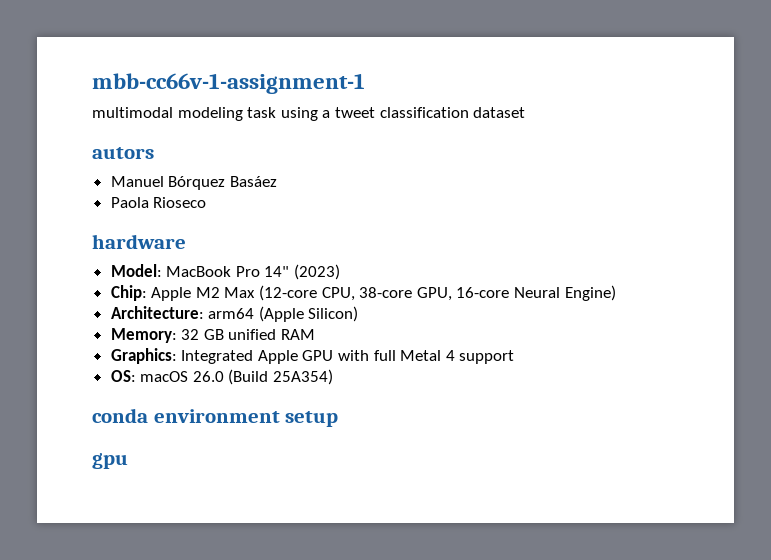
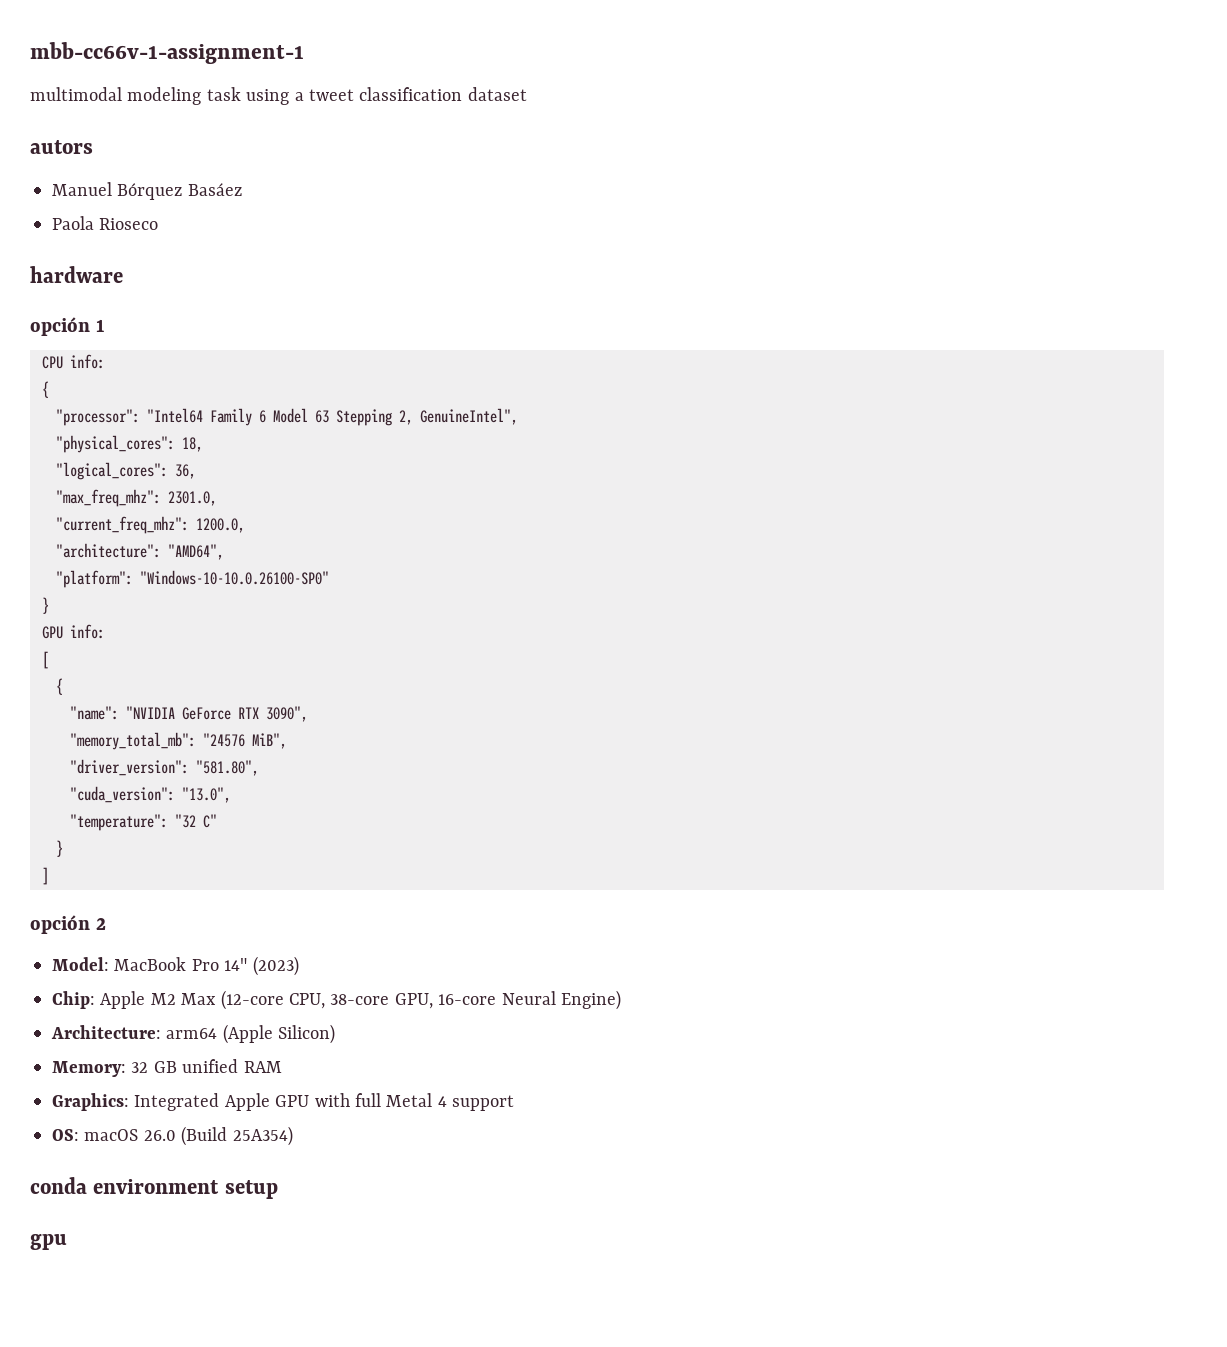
+ opción 1
+ CPU info:
+ {
+ "processor": "Intel64 Family 6 Model 63 Stepping 2, GenuineIntel",
+ "physical_cores": 18,
+ "logical_cores": 36,
+ "max_freq_mhz": 2301.0,
+ "current_freq_mhz": 1200.0,
+ "architecture": "AMD64",
+ "platform": "Windows-10-10.0.26100-SP0"
+ }
+ GPU info:
+ [
+ {
+ "name": "NVIDIA GeForce RTX 3090",
+ "memory_total_mb": "24576 MiB",
+ "driver_version": "581.80",
+ "cuda_version": "13.0",
+ "temperature": "32 C"
+ }
+ ]
+ opción 2

